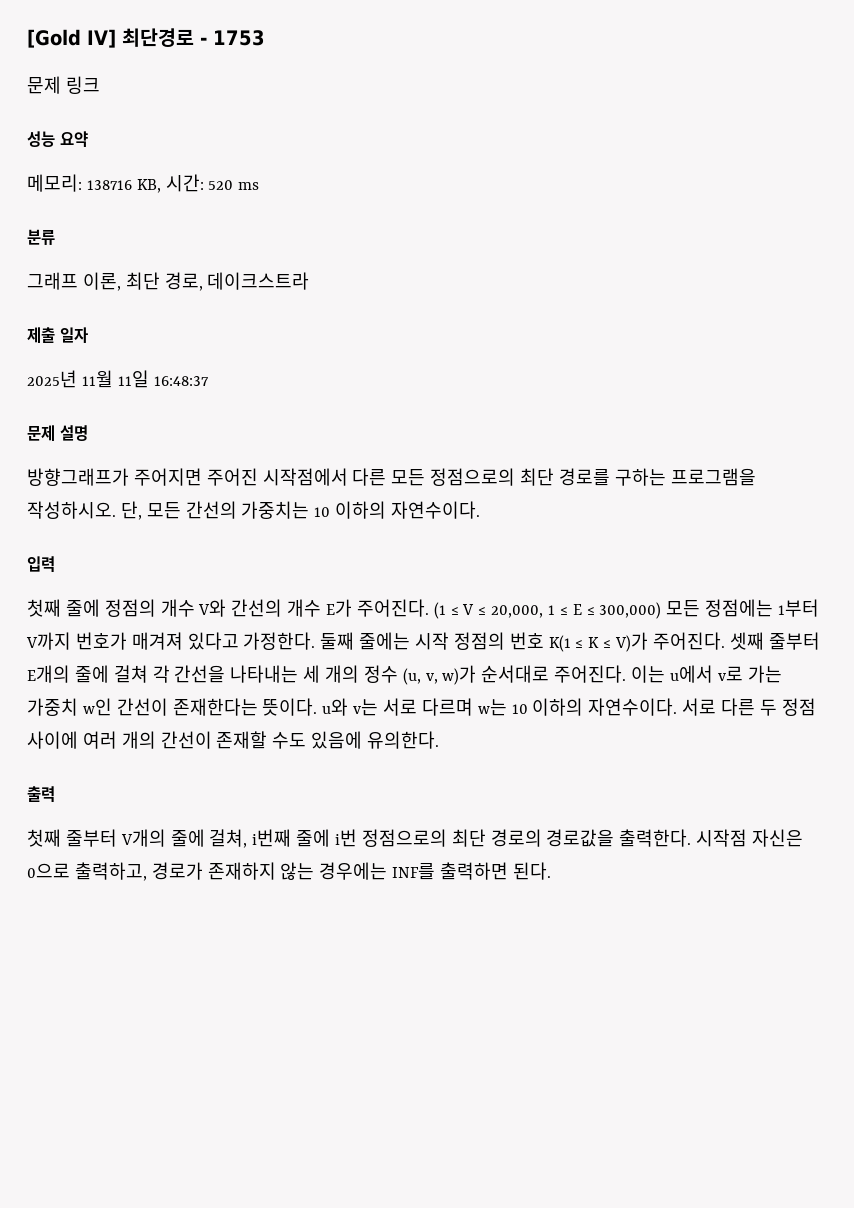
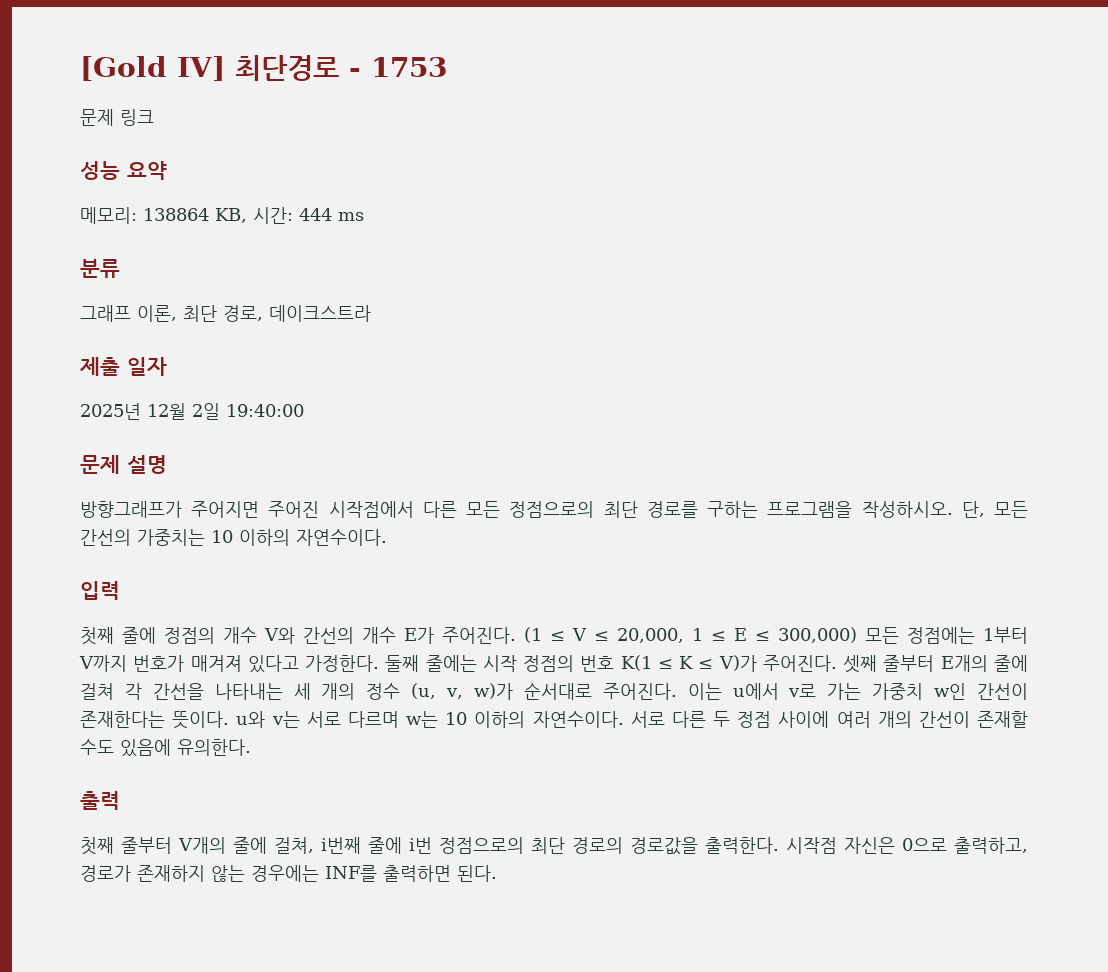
- 메모리: 138716 KB, 시간: 520 ms
+ 메모리: 138864 KB, 시간: 444 ms
- 2025년 11월 11일 16:48:37
+ 2025년 12월 2일 19:40:00

